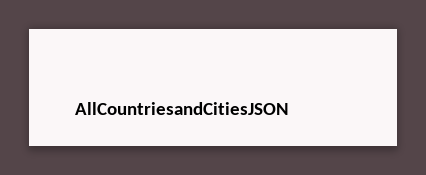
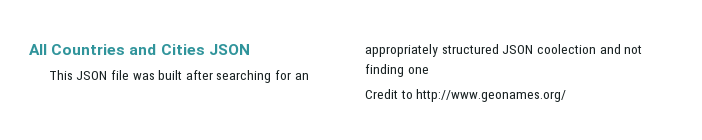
- AllCountriesandCitiesJSON
+ All Countries and Cities JSON
+ This JSON file was built after searching for an appropriately structured JSON coolection and not finding one
+ Credit to http://www.geonames.org/

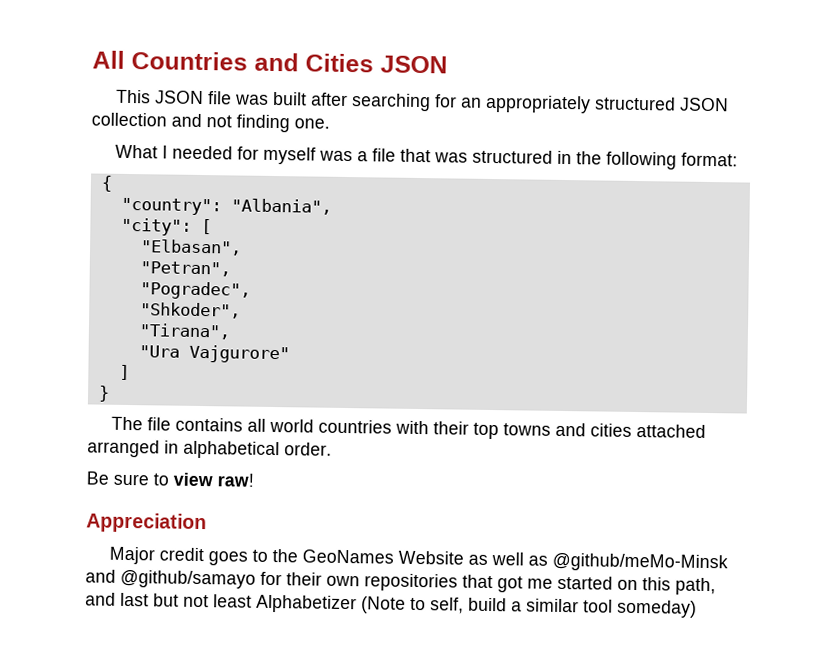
- This JSON file was built after searching for an appropriately structured JSON coolection and not finding one
- Credit to http://www.geonames.org/
+ This JSON file was built after searching for an appropriately structured JSON collection and not finding one.
+ What I needed for myself was a file that was structured in the following format:
+ {
+ "country": "Albania",
+ "city": [
+ "Elbasan",
+ "Petran",
+ "Pogradec",
+ "Shkoder",
+ "Tirana",
+ "Ura Vajgurore"
+ ]
+ }
+ The file contains all world countries with their top towns and cities attached arranged in alphabetical order.
+ Be sure to view raw!
+ Appreciation
+ Major credit goes to the GeoNames Website as well as @github/meMo-Minsk and @github/samayo for their own repositories that got me started on this path, and last but not least Alphabetizer (Note to self, build a similar tool someday)

